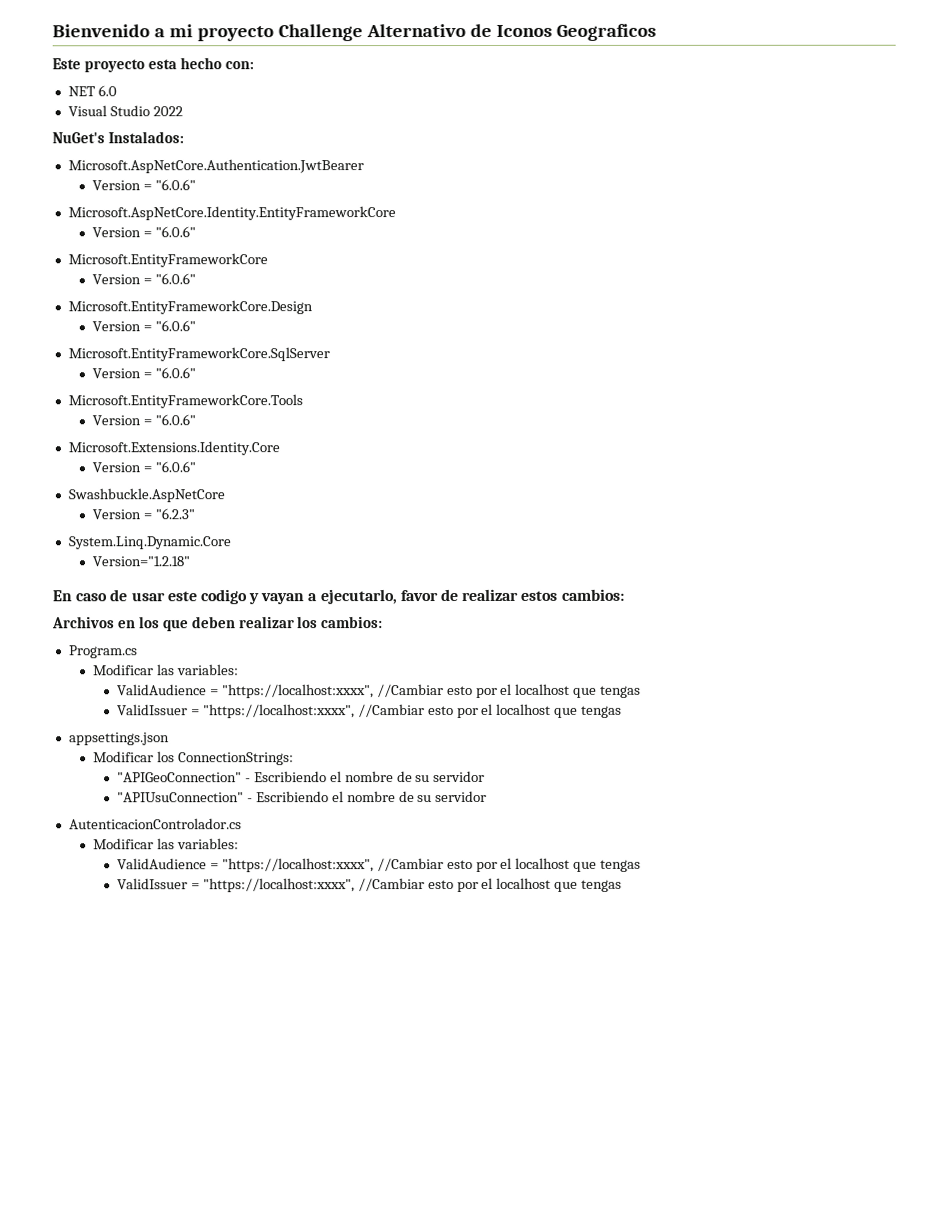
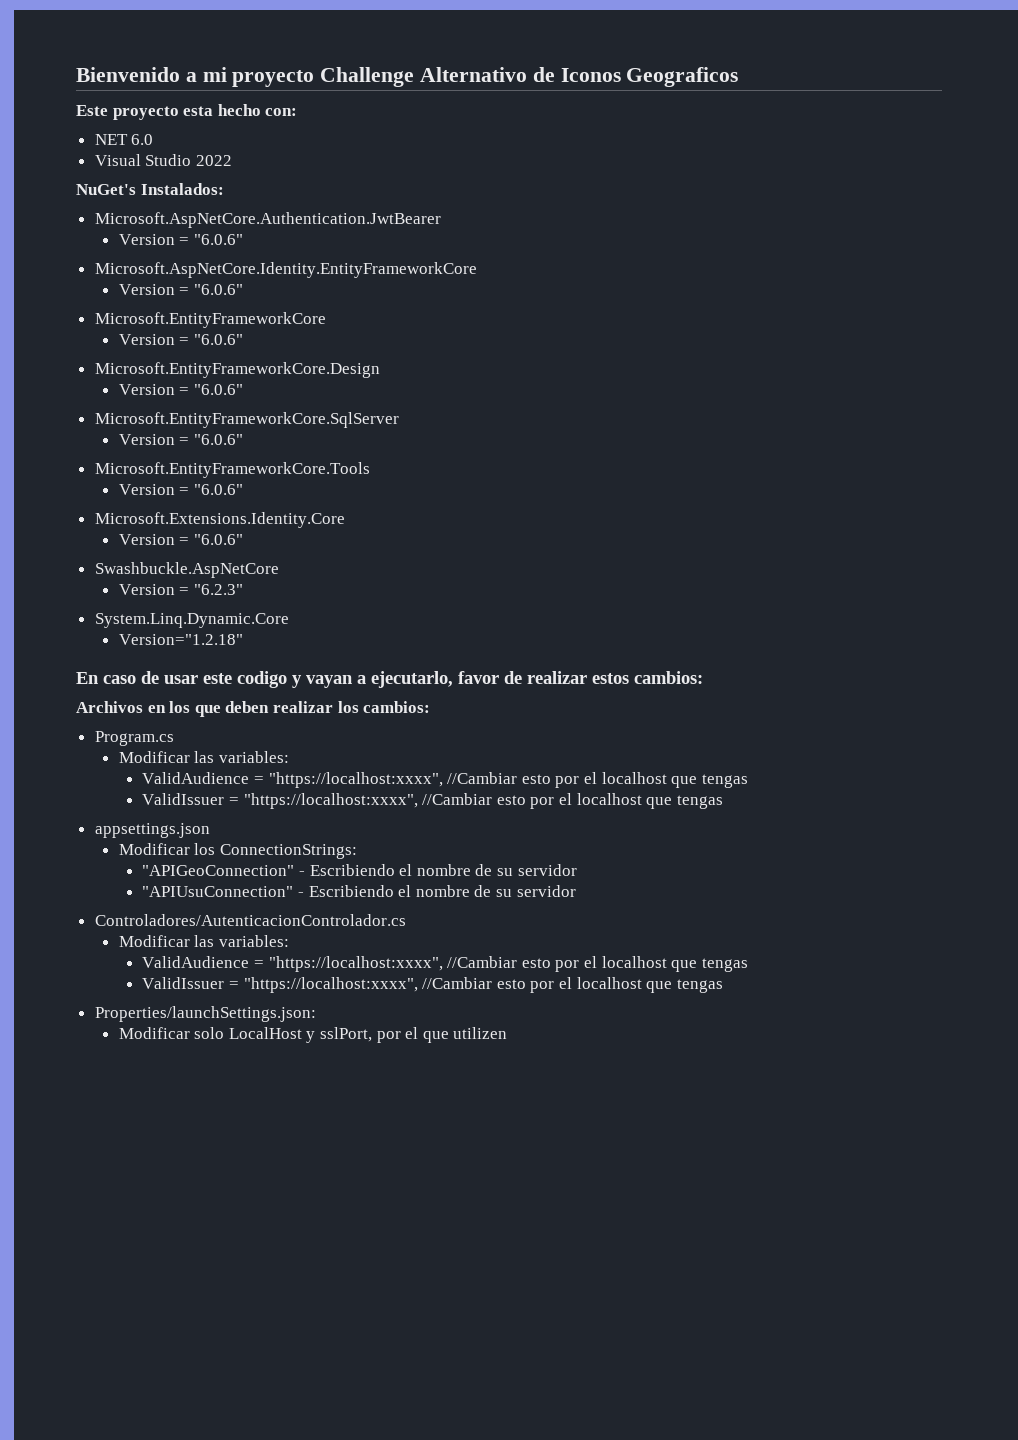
- AutenticacionControlador.cs
+ Controladores/AutenticacionControlador.cs
+ Properties/launchSettings.json:
+ Modificar solo LocalHost y sslPort, por el que utilizen

